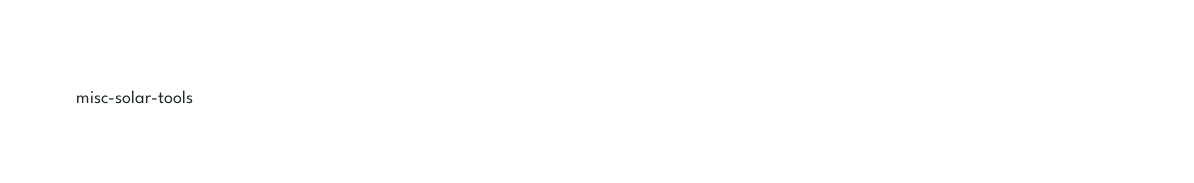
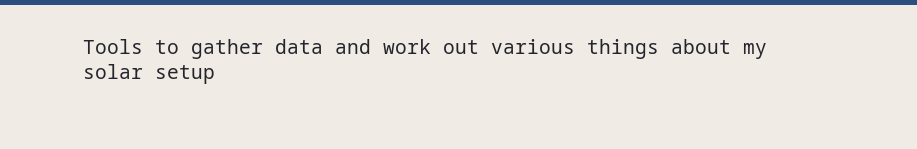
- misc-solar-tools
+ Tools to gather data and work out various things about my solar setup

